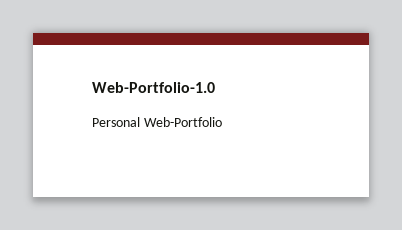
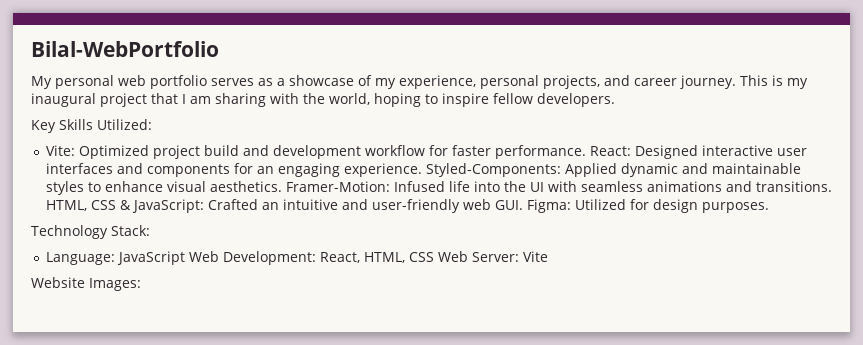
- Web-Portfolio-1.0
- Personal Web-Portfolio
+ Bilal-WebPortfolio
+ My personal web portfolio serves as a showcase of my experience, personal projects, and career journey. This is my inaugural project that I am sharing with the world, hoping to inspire fellow developers.
+ Key Skills Utilized:
+ Vite: Optimized project build and development workflow for faster performance. React: Designed interactive user interfaces and components for an engaging experience. Styled-Components: Applied dynamic and maintainable styles to enhance visual aesthetics. Framer-Motion: Infused life into the UI with seamless animations and transitions. HTML, CSS & JavaScript: Crafted an intuitive and user-friendly web GUI. Figma: Utilized for design purposes.
+ Technology Stack:
+ Language: JavaScript Web Development: React, HTML, CSS Web Server: Vite
+ Website Images:

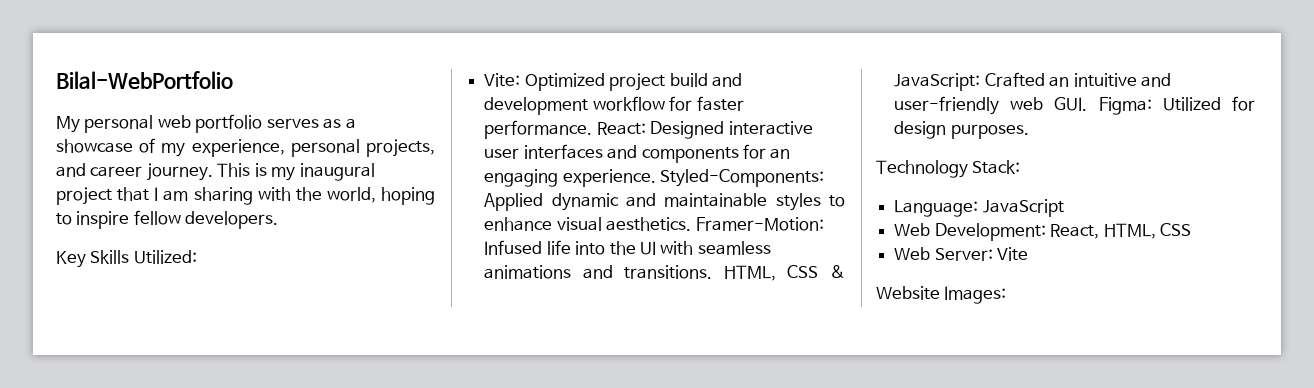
- Language: JavaScript Web Development: React, HTML, CSS Web Server: Vite
+ Language: JavaScript
+ Web Development: React, HTML, CSS
+ Web Server: Vite

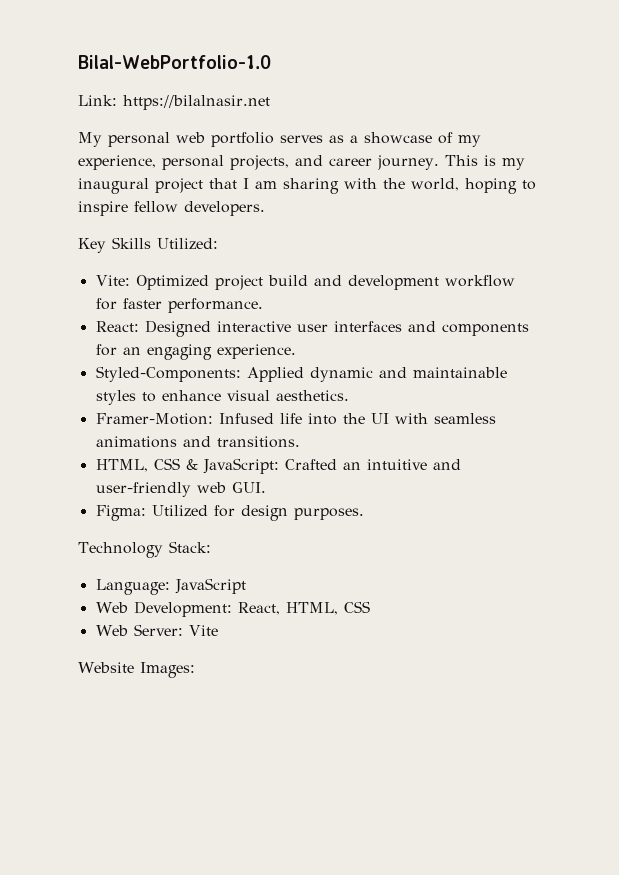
- Bilal-WebPortfolio
+ Bilal-WebPortfolio-1.0
+ Link: https://bilalnasir.net
- Vite: Optimized project build and development workflow for faster performance. React: Designed interactive user interfaces and components for an engaging experience. Styled-Components: Applied dynamic and maintainable styles to enhance visual aesthetics. Framer-Motion: Infused life into the UI with seamless animations and transitions. HTML, CSS & JavaScript: Crafted an intuitive and user-friendly web GUI. Figma: Utilized for design purposes.
+ Vite: Optimized project build and development workflow for faster performance.
+ React: Designed interactive user interfaces and components for an engaging experience.
+ Styled-Components: Applied dynamic and maintainable styles to enhance visual aesthetics.
+ Framer-Motion: Infused life into the UI with seamless animations and transitions.
+ HTML, CSS & JavaScript: Crafted an intuitive and user-friendly web GUI.
+ Figma: Utilized for design purposes.

